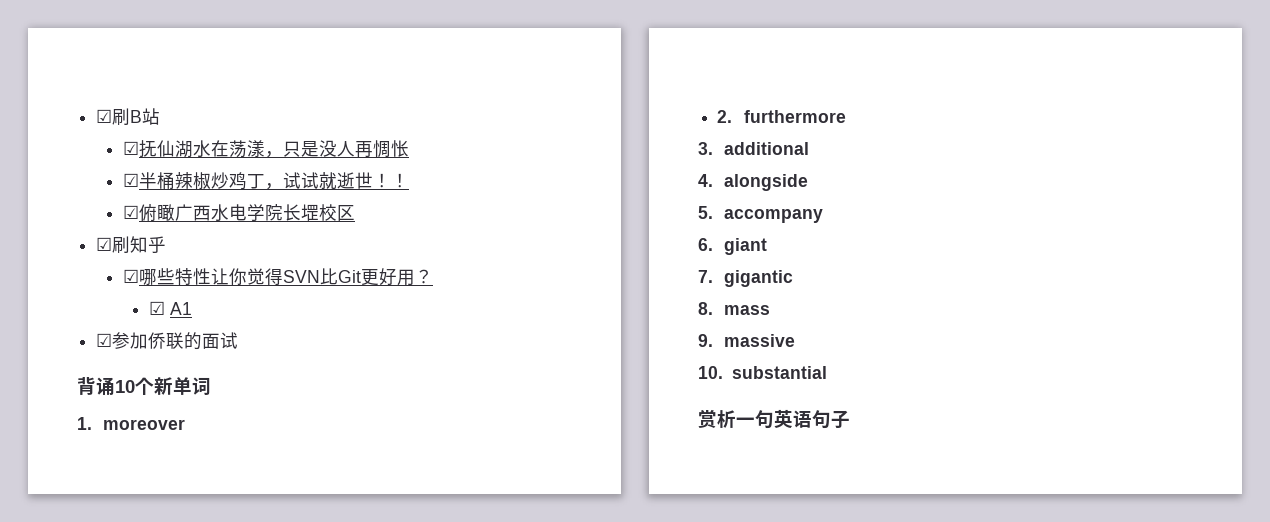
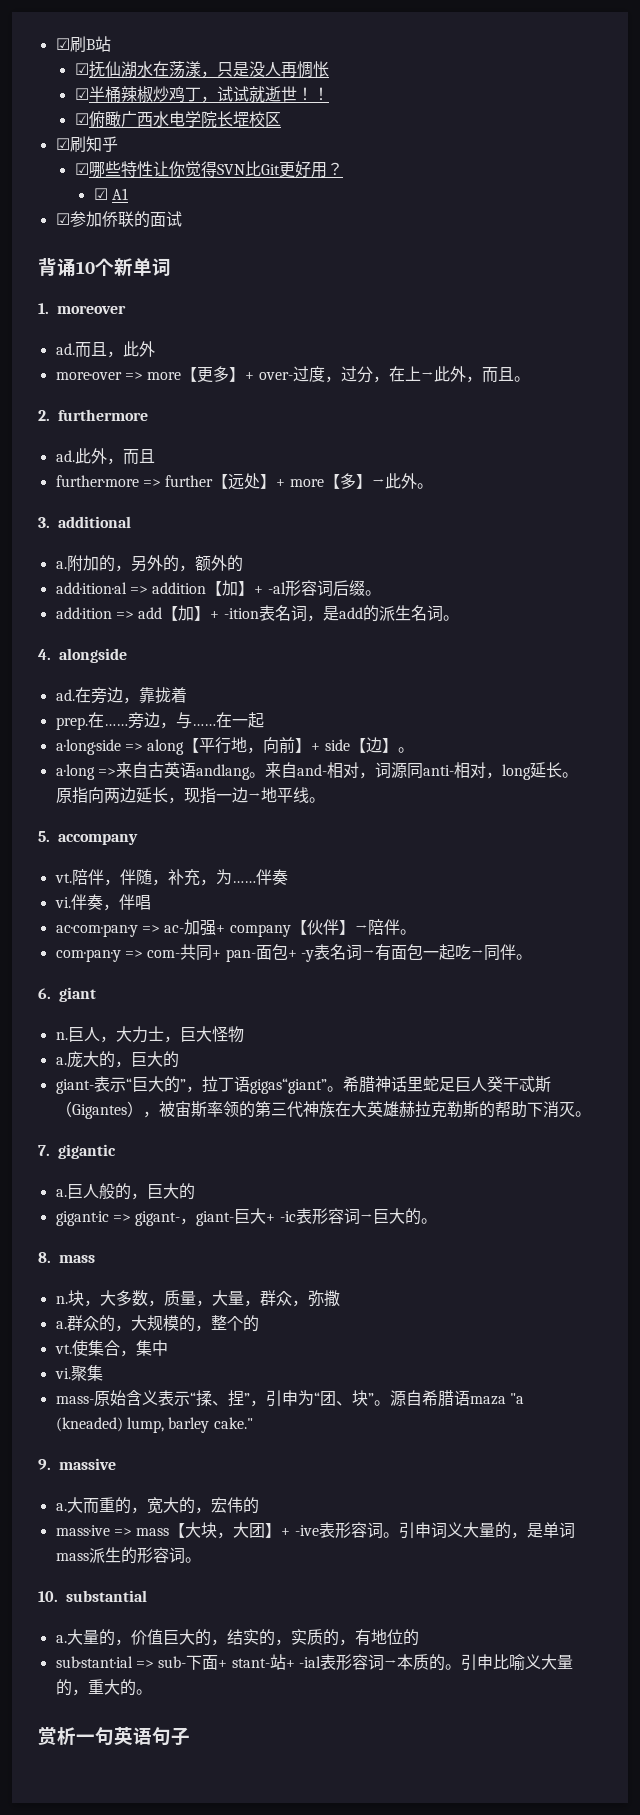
+ ad.而且，此外
+ more·over => more【更多】+ over-过度，过分，在上→此外，而且。
  2. furthermore
+ ad.此外，而且
+ further·more => further【远处】+ more【多】→此外。
  3. additional
+ a.附加的，另外的，额外的
+ add·ition·al => addition【加】+ -al形容词后缀。
+ add·ition => add【加】+ -ition表名词，是add的派生名词。
  4. alongside
+ ad.在旁边，靠拢着
+ prep.在……旁边，与……在一起
+ a·long·side => along【平行地，向前】+ side【边】。
+ a·long =>来自古英语andlang。来自and-相对，词源同anti-相对，long延长。原指向两边延长，现指一边→地平线。
  5. accompany
+ vt.陪伴，伴随，补充，为……伴奏
+ vi.伴奏，伴唱
+ ac·com·pan·y => ac-加强+ company【伙伴】→陪伴。
+ com·pan·y => com-共同+ pan-面包+ -y表名词→有面包一起吃→同伴。
  6. giant
+ n.巨人，大力士，巨大怪物
+ a.庞大的，巨大的
+ giant-表示“巨大的”，拉丁语gigas“giant”。希腊神话里蛇足巨人癸干忒斯（Gigantes），被宙斯率领的第三代神族在大英雄赫拉克勒斯的帮助下消灭。
  7. gigantic
+ a.巨人般的，巨大的
+ gigant·ic => gigant-，giant-巨大+ -ic表形容词→巨大的。
  8. mass
+ n.块，大多数，质量，大量，群众，弥撒
+ a.群众的，大规模的，整个的
+ vt.使集合，集中
+ vi.聚集
+ mass-原始含义表示“揉、捏”，引申为“团、块”。源自希腊语maza "a (kneaded) lump, barley cake."
  9. massive
+ a.大而重的，宽大的，宏伟的
+ mass·ive => mass【大块，大团】+ -ive表形容词。引申词义大量的，是单词mass派生的形容词。
  10. substantial
+ a.大量的，价值巨大的，结实的，实质的，有地位的
+ sub·stant·ial => sub-下面+ stant-站+ -ial表形容词→本质的。引申比喻义大量的，重大的。

